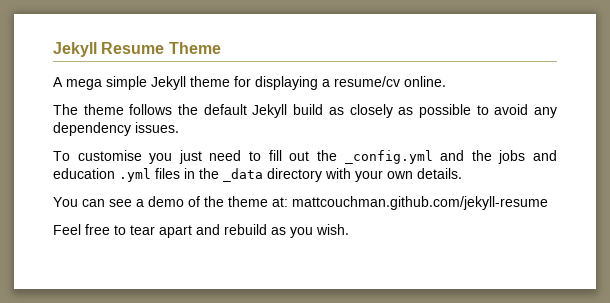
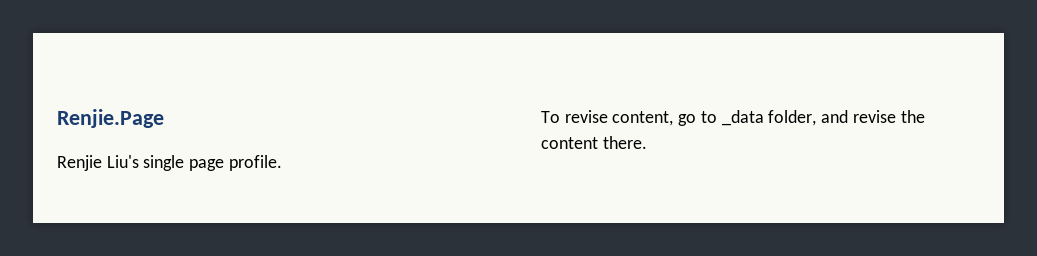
- Jekyll Resume Theme
- A mega simple Jekyll theme for displaying a resume/cv online.
- The theme follows the default Jekyll build as closely as possible to avoid any dependency issues.
- To customise you just need to fill out the _config.yml and the jobs and education .yml files in the _data directory with your own details.
- You can see a demo of the theme at: mattcouchman.github.com/jekyll-resume
- Feel free to tear apart and rebuild as you wish.
+ Renjie.Page
+ Renjie Liu's single page profile.
+ To revise content, go to _data folder, and revise the content there.

